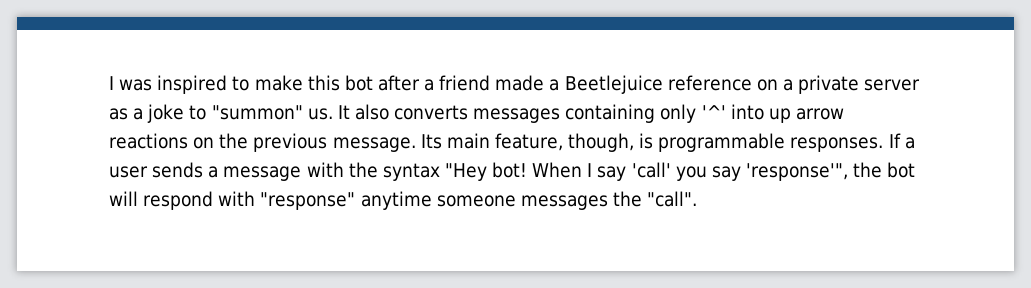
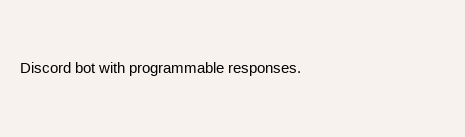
- I was inspired to make this bot after a friend made a Beetlejuice reference on a private server as a joke to "summon" us. It also converts messages containing only '^' into up arrow reactions on the previous message. Its main feature, though, is programmable responses. If a user sends a message with the syntax "Hey bot! When I say 'call' you say 'response'", the bot will respond with "response" anytime someone messages the "call".
+ Discord bot with programmable responses.

